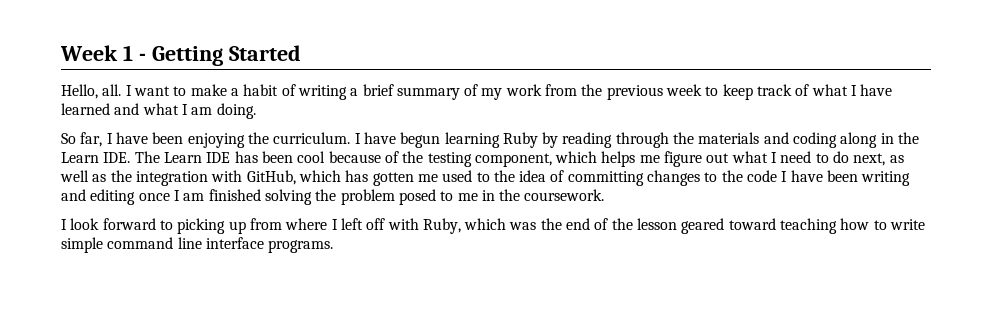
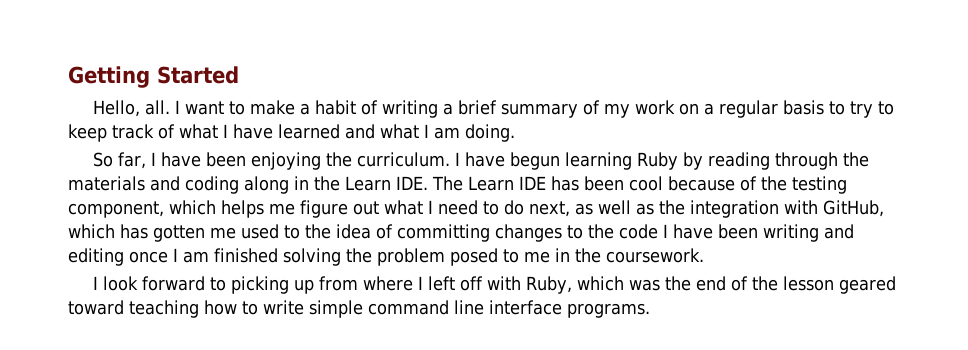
- Week 1 - Getting Started
+ Getting Started
- I want to make a habit of writing a brief summary of my work from the previous week to keep track of what I have learned and what I am doing.
+ I want to make a habit of writing a brief summary of my work on a regular basis to try to keep track of what I have learned and what I am doing.

